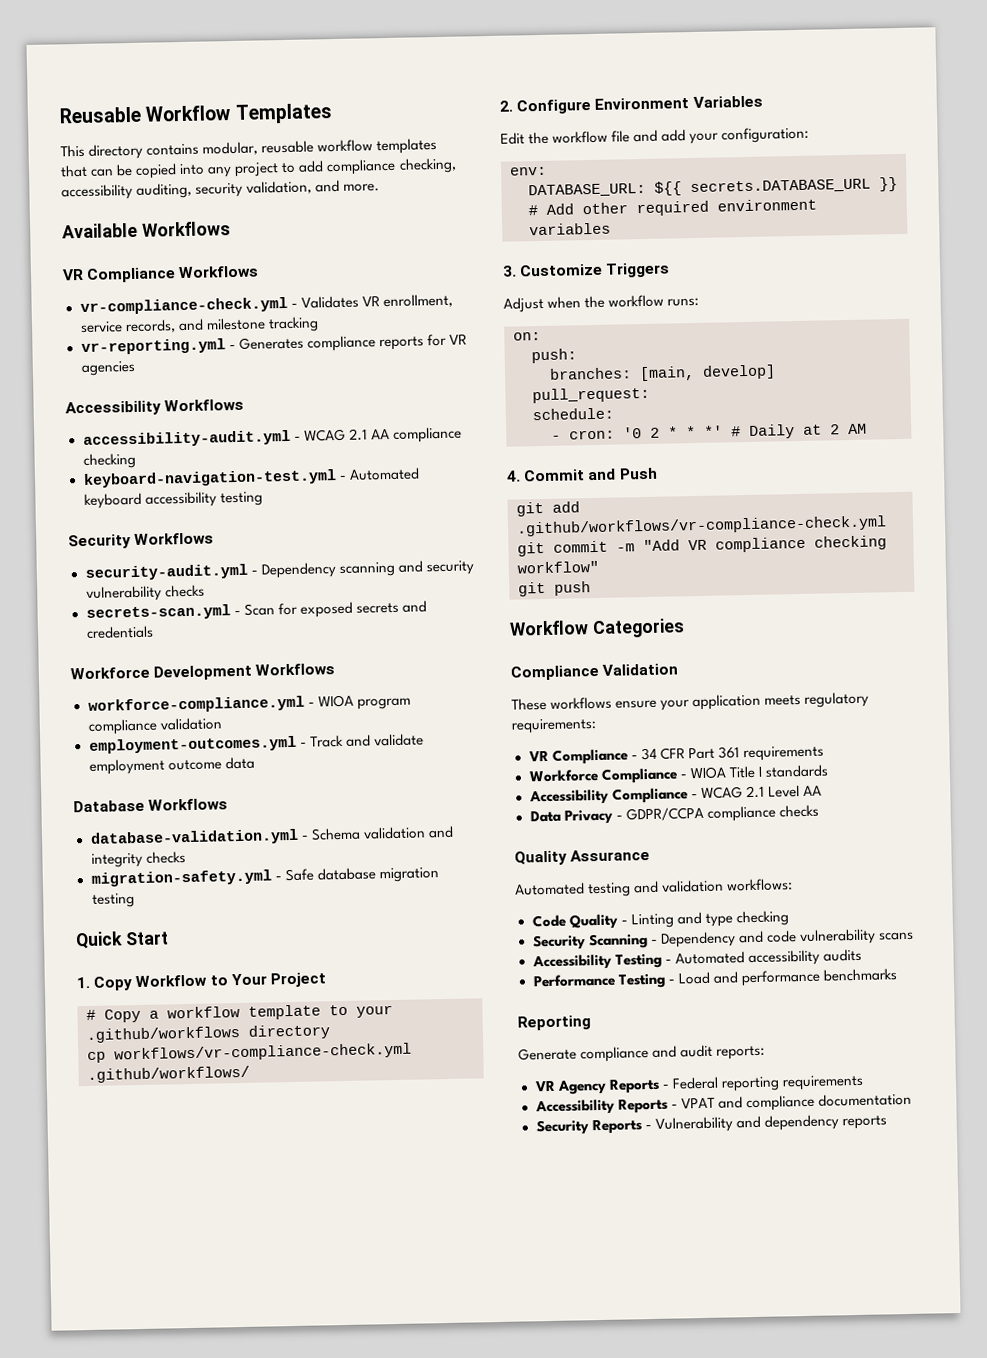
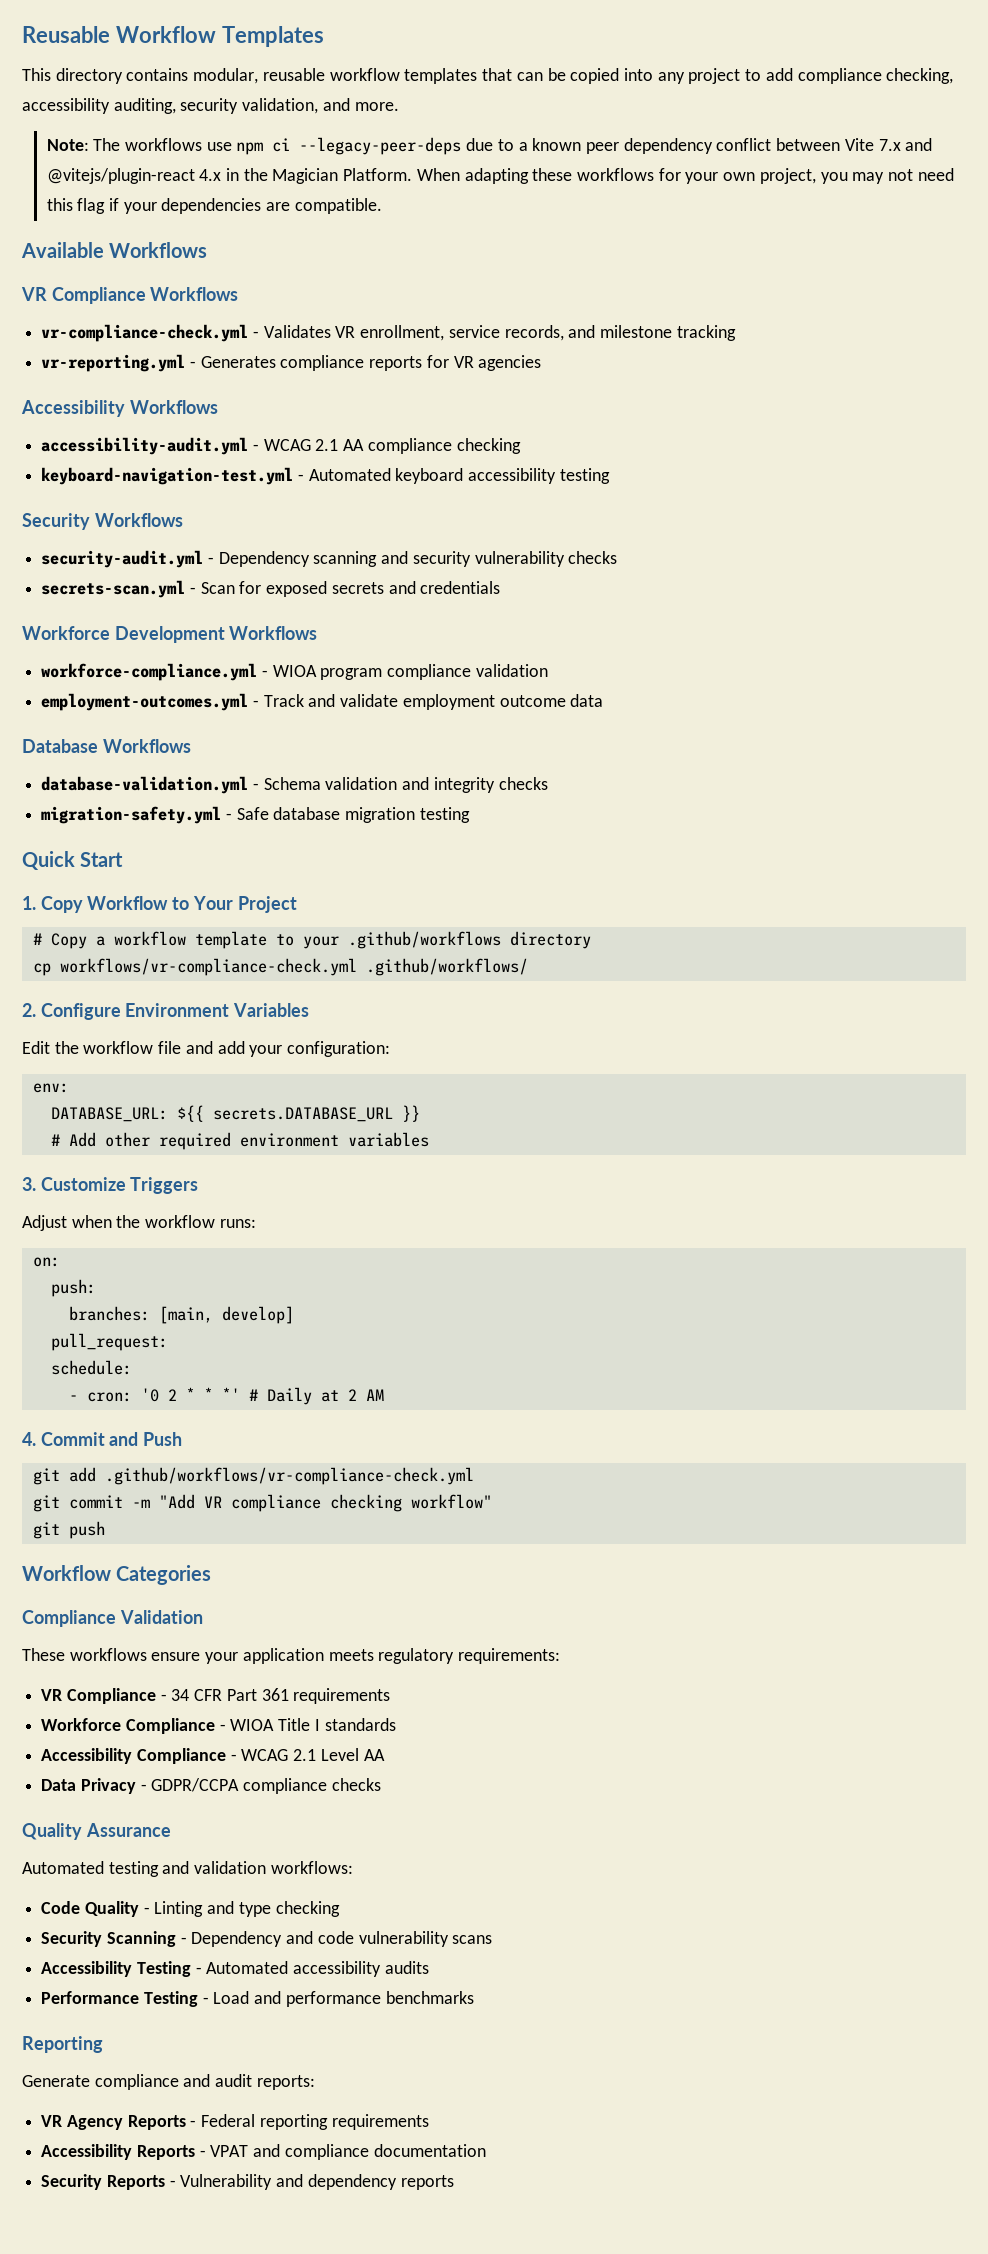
+ Note: The workflows use npm ci --legacy-peer-deps due to a known peer dependency conflict between Vite 7.x and @vitejs/plugin-react 4.x in the Magician Platform. When adapting these workflows for your own project, you may not need this flag if your dependencies are compatible.

